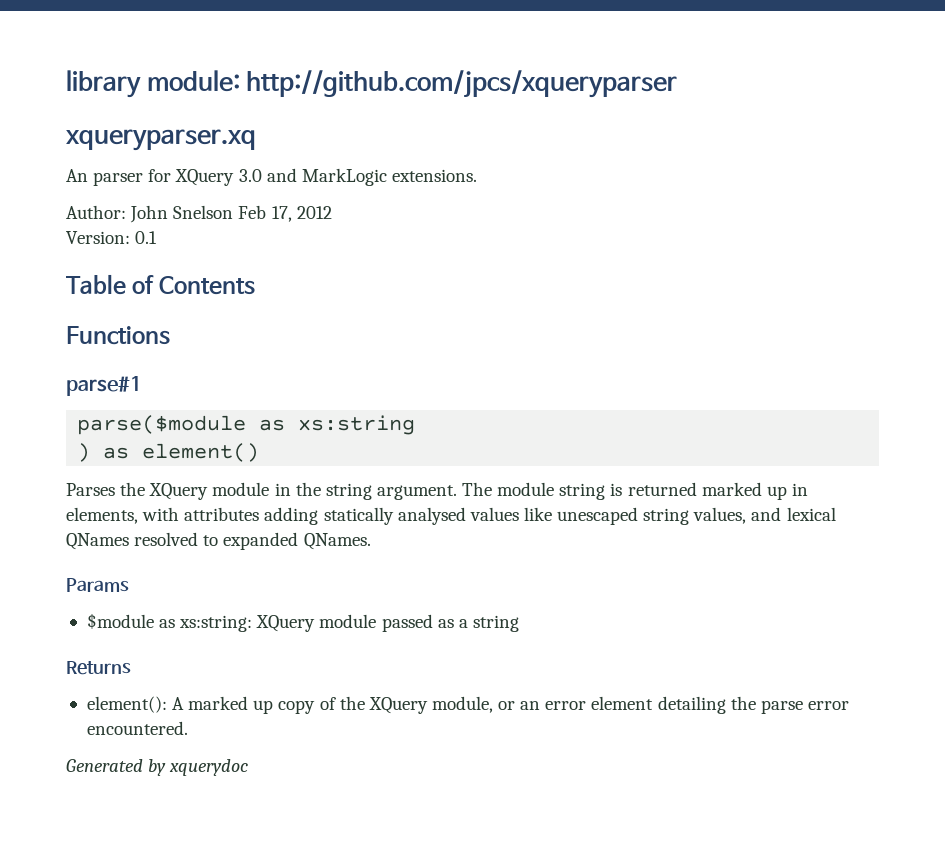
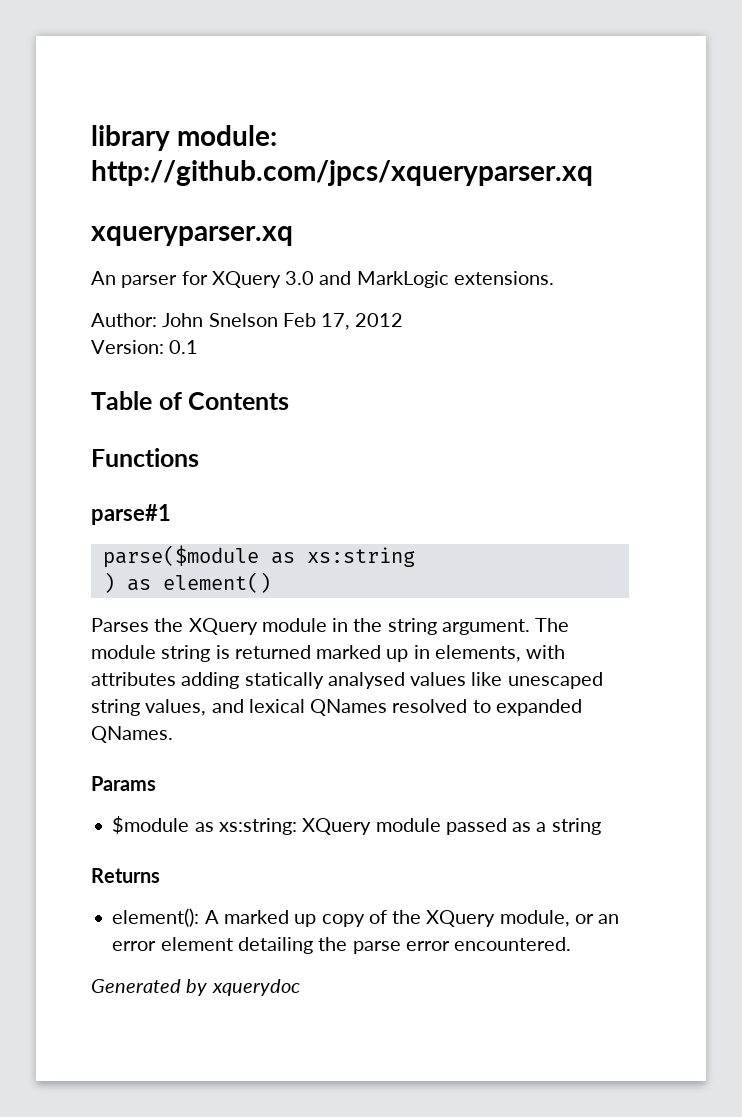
- library module: http://github.com/jpcs/xqueryparser
+ library module: http://github.com/jpcs/xqueryparser.xq

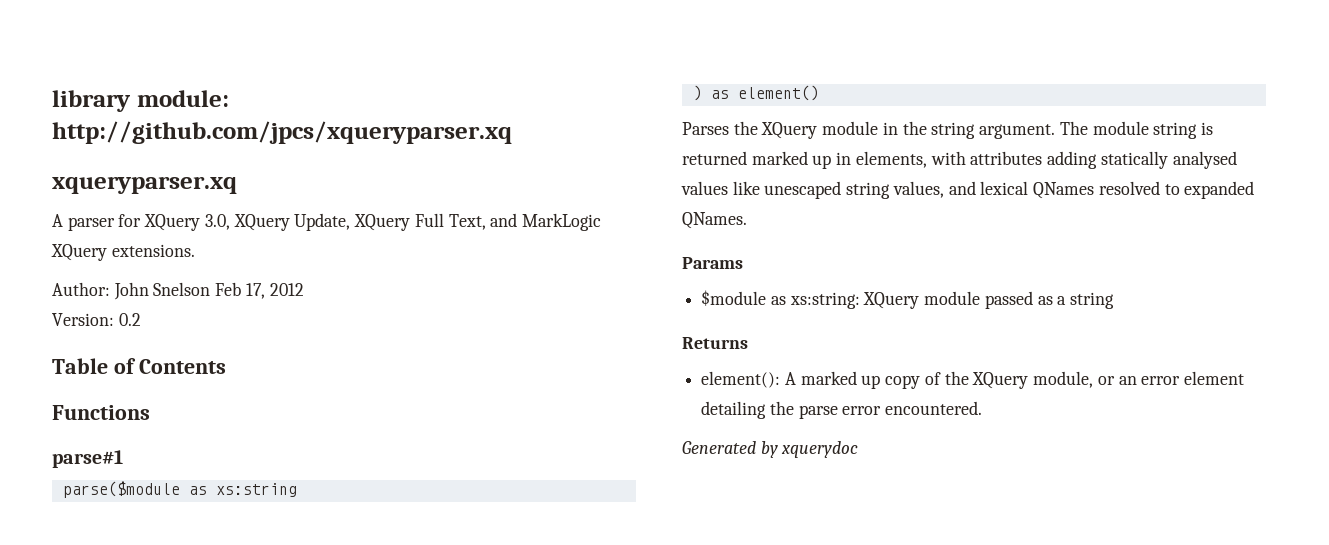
- An parser for XQuery 3.0 and MarkLogic extensions.
+ A parser for XQuery 3.0, XQuery Update, XQuery Full Text, and MarkLogic XQuery extensions.
- Version: 0.1
+ Version: 0.2

